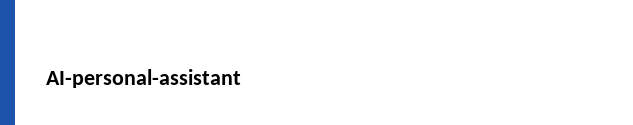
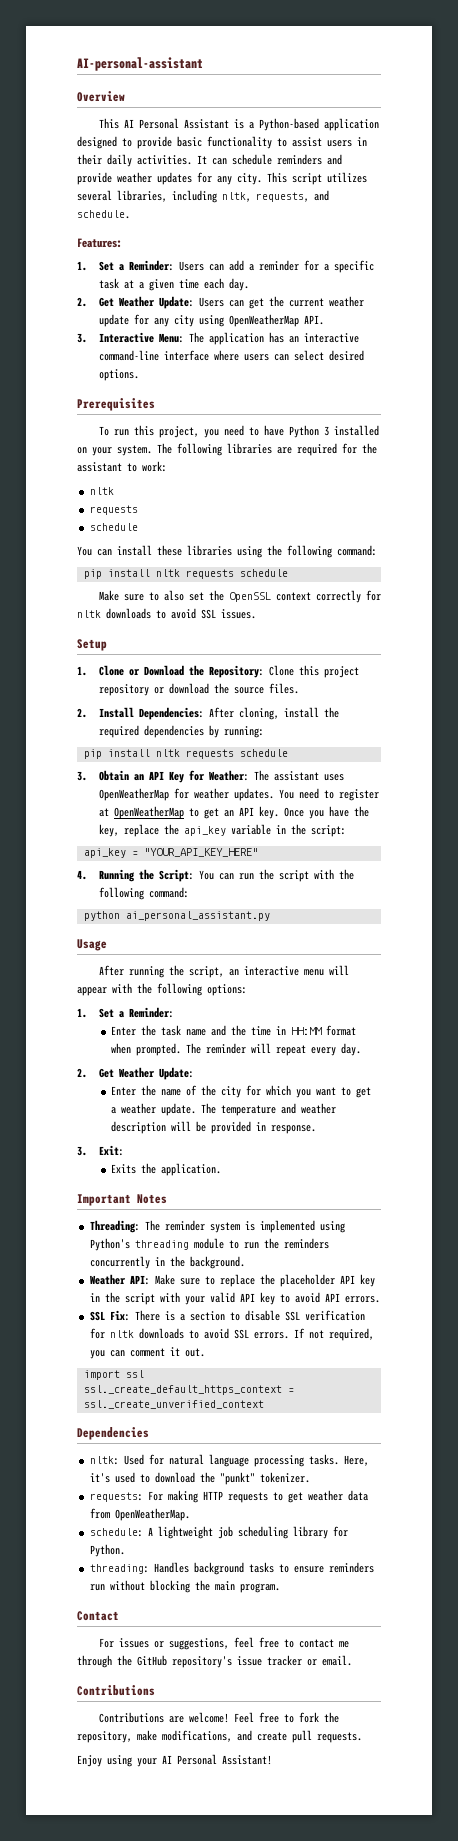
+ Overview
+ This AI Personal Assistant is a Python-based application designed to provide basic functionality to assist users in their daily activities. It can schedule reminders and provide weather updates for any city. This script utilizes several libraries, including nltk, requests, and schedule.
+ Features:
+ 1. Set a Reminder: Users can add a reminder for a specific task at a given time each day.
+ 2. Get Weather Update: Users can get the current weather update for any city using OpenWeatherMap API.
+ 3. Interactive Menu: The application has an interactive command-line interface where users can select desired options.
+ Prerequisites
+ To run this project, you need to have Python 3 installed on your system. The following libraries are required for the assistant to work:
+ nltk
+ requests
+ schedule
+ You can install these libraries using the following command:
+ pip install nltk requests schedule
+ Make sure to also set the OpenSSL context correctly for nltk downloads to avoid SSL issues.
+ Setup
+ 1. Clone or Download the Repository: Clone this project repository or download the source files.
+ 2. Install Dependencies: After cloning, install the required dependencies by running:
+ pip install nltk requests schedule
+ 3. Obtain an API Key for Weather: The assistant uses OpenWeatherMap for weather updates. You need to register at OpenWeatherMap to get an API key. Once you have the key, replace the api_key variable in the script:
+ api_key = "YOUR_API_KEY_HERE"
+ 4. Running the Script: You can run the script with the following command:
+ python ai_personal_assistant.py
+ Usage
+ After running the script, an interactive menu will appear with the following options:
+ 1. Set a Reminder:
+ Enter the task name and the time in HH:MM format when prompted. The reminder will repeat every day.
+ 2. Get Weather Update:
+ Enter the name of the city for which you want to get a weather update. The temperature and weather description will be provided in response.
+ 3. Exit:
+ Exits the application.
+ Important Notes
+ Threading: The reminder system is implemented using Python's threading module to run the reminders concurrently in the background.
+ Weather API: Make sure to replace the placeholder API key in the script with your valid API key to avoid API errors.
+ SSL Fix: There is a section to disable SSL verification for nltk downloads to avoid SSL errors. If not required, you can comment it out.
+ import ssl
+ ssl._create_default_https_context = ssl._create_unverified_context
+ Dependencies
+ nltk: Used for natural language processing tasks. Here, it's used to download the "punkt" tokenizer.
+ requests: For making HTTP requests to get weather data from OpenWeatherMap.
+ schedule: A lightweight job scheduling library for Python.
+ threading: Handles background tasks to ensure reminders run without blocking the main program.
+ Contact
+ For issues or suggestions, feel free to contact me through the GitHub repository's issue tracker or email.
+ Contributions
+ Contributions are welcome! Feel free to fork the repository, make modifications, and create pull requests.
+ Enjoy using your AI Personal Assistant!

